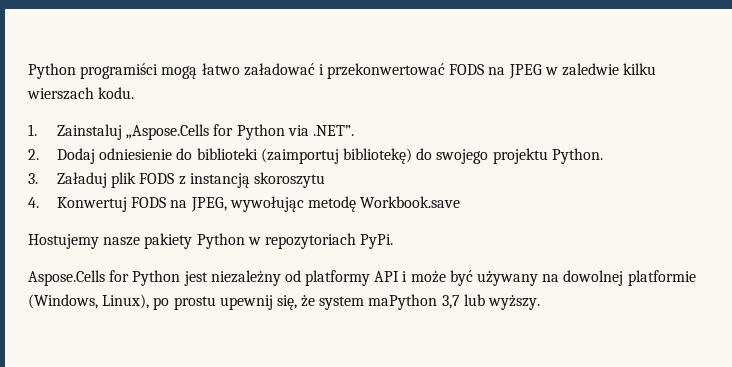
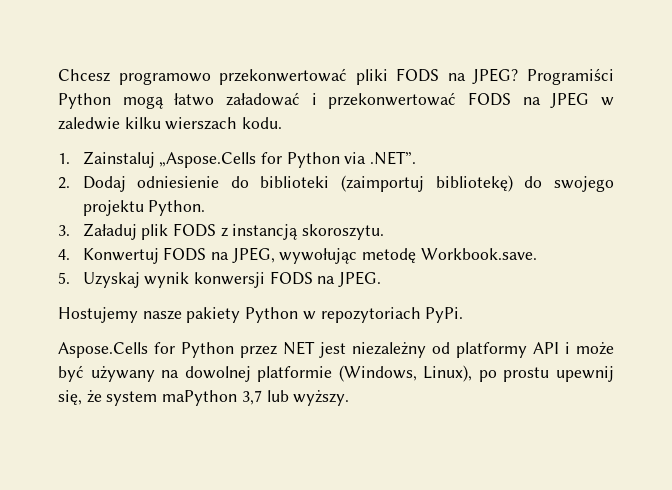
- Python programiści mogą łatwo załadować i przekonwertować FODS na JPEG w zaledwie kilku wierszach kodu.
+ Chcesz programowo przekonwertować pliki FODS na JPEG? Programiści Python mogą łatwo załadować i przekonwertować FODS na JPEG w zaledwie kilku wierszach kodu.
- 3. Załaduj plik FODS z instancją skoroszytu
+ 3. Załaduj plik FODS z instancją skoroszytu.
- 4. Konwertuj FODS na JPEG, wywołując metodę Workbook.save
+ 4. Konwertuj FODS na JPEG, wywołując metodę Workbook.save.
+ 5. Uzyskaj wynik konwersji FODS na JPEG.
- Aspose.Cells for Python jest niezależny od platformy API i może być używany na dowolnej platformie (Windows, Linux), po prostu upewnij się, że system maPython 3,7 lub wyższy.
+ Aspose.Cells for Python przez NET jest niezależny od platformy API i może być używany na dowolnej platformie (Windows, Linux), po prostu upewnij się, że system maPython 3,7 lub wyższy.

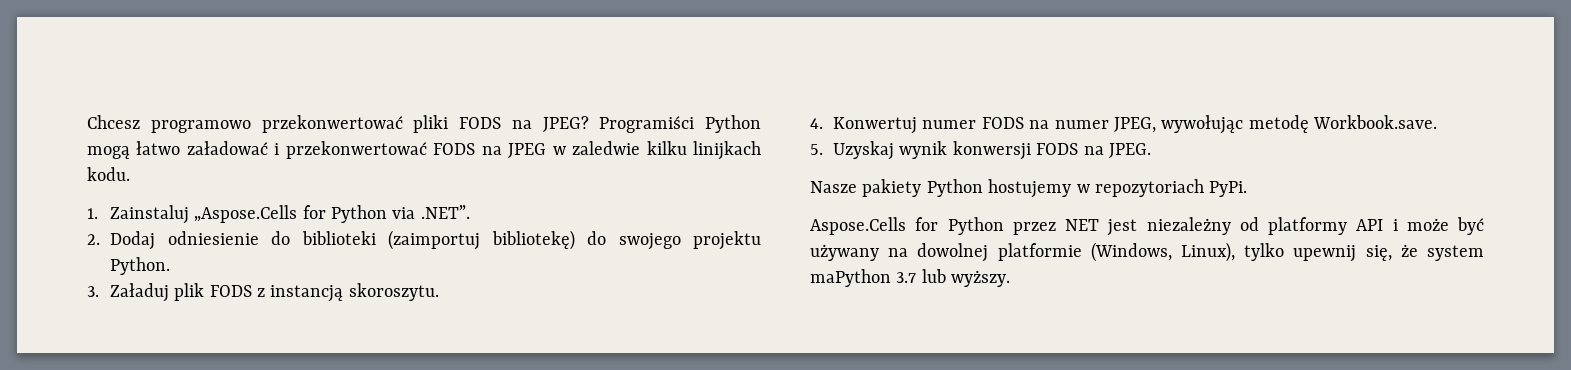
- Programiści Python mogą łatwo załadować i przekonwertować FODS na JPEG w zaledwie kilku wierszach kodu.
+ Programiści Python mogą łatwo załadować i przekonwertować FODS na JPEG w zaledwie kilku linijkach kodu.
- 4. Konwertuj FODS na JPEG, wywołując metodę Workbook.save.
+ 4. Konwertuj numer FODS na numer JPEG, wywołując metodę Workbook.save.
- Hostujemy nasze pakiety Python w repozytoriach PyPi.
+ Nasze pakiety Python hostujemy w repozytoriach PyPi.
- Aspose.Cells for Python przez NET jest niezależny od platformy API i może być używany na dowolnej platformie (Windows, Linux), po prostu upewnij się, że system maPython 3,7 lub wyższy.
+ Aspose.Cells for Python przez NET jest niezależny od platformy API i może być używany na dowolnej platformie (Windows, Linux), tylko upewnij się, że system maPython 3.7 lub wyższy.

